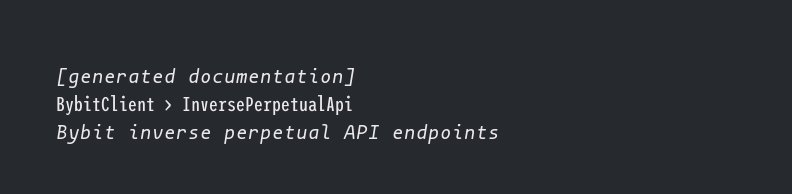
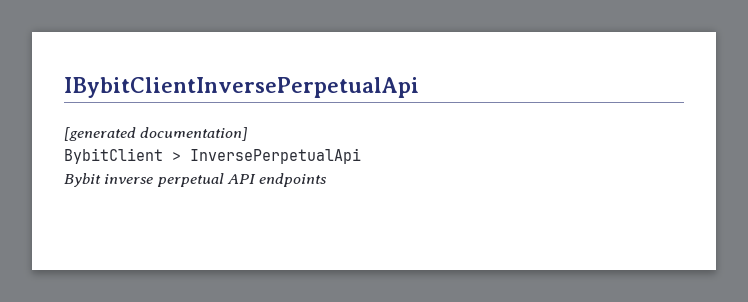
+ IBybitClientInversePerpetualApi

